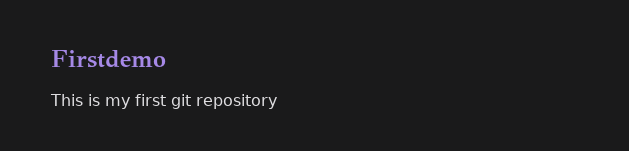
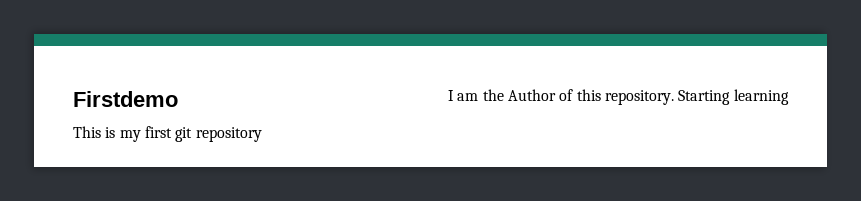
+ I am the Author of this repository. Starting learning

